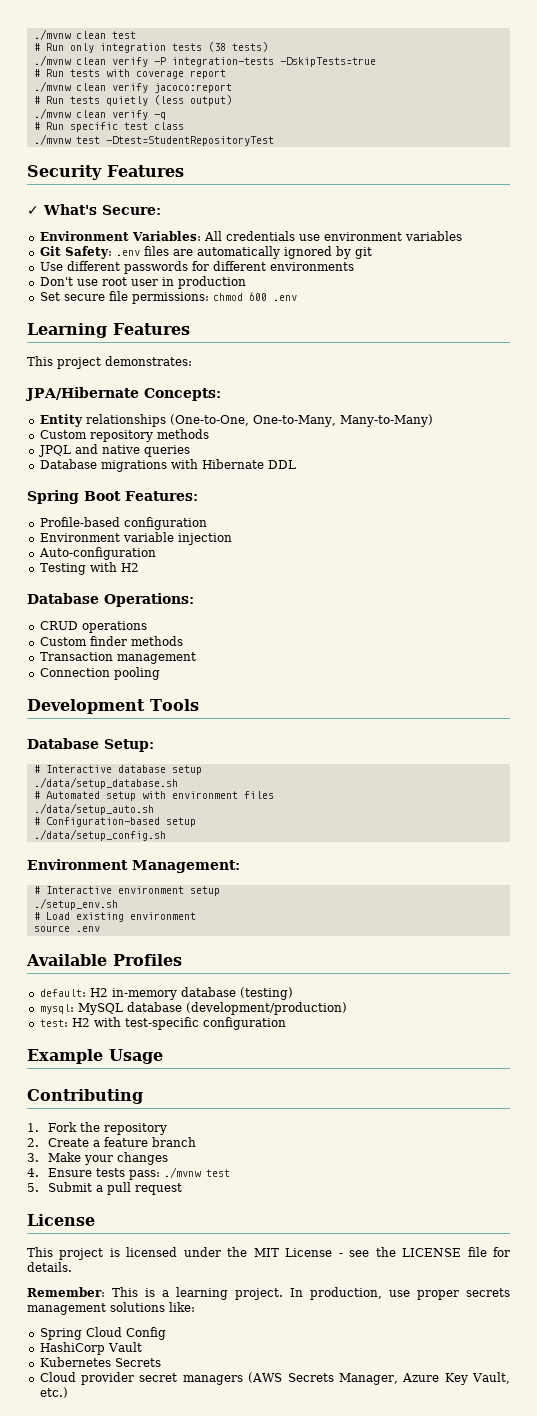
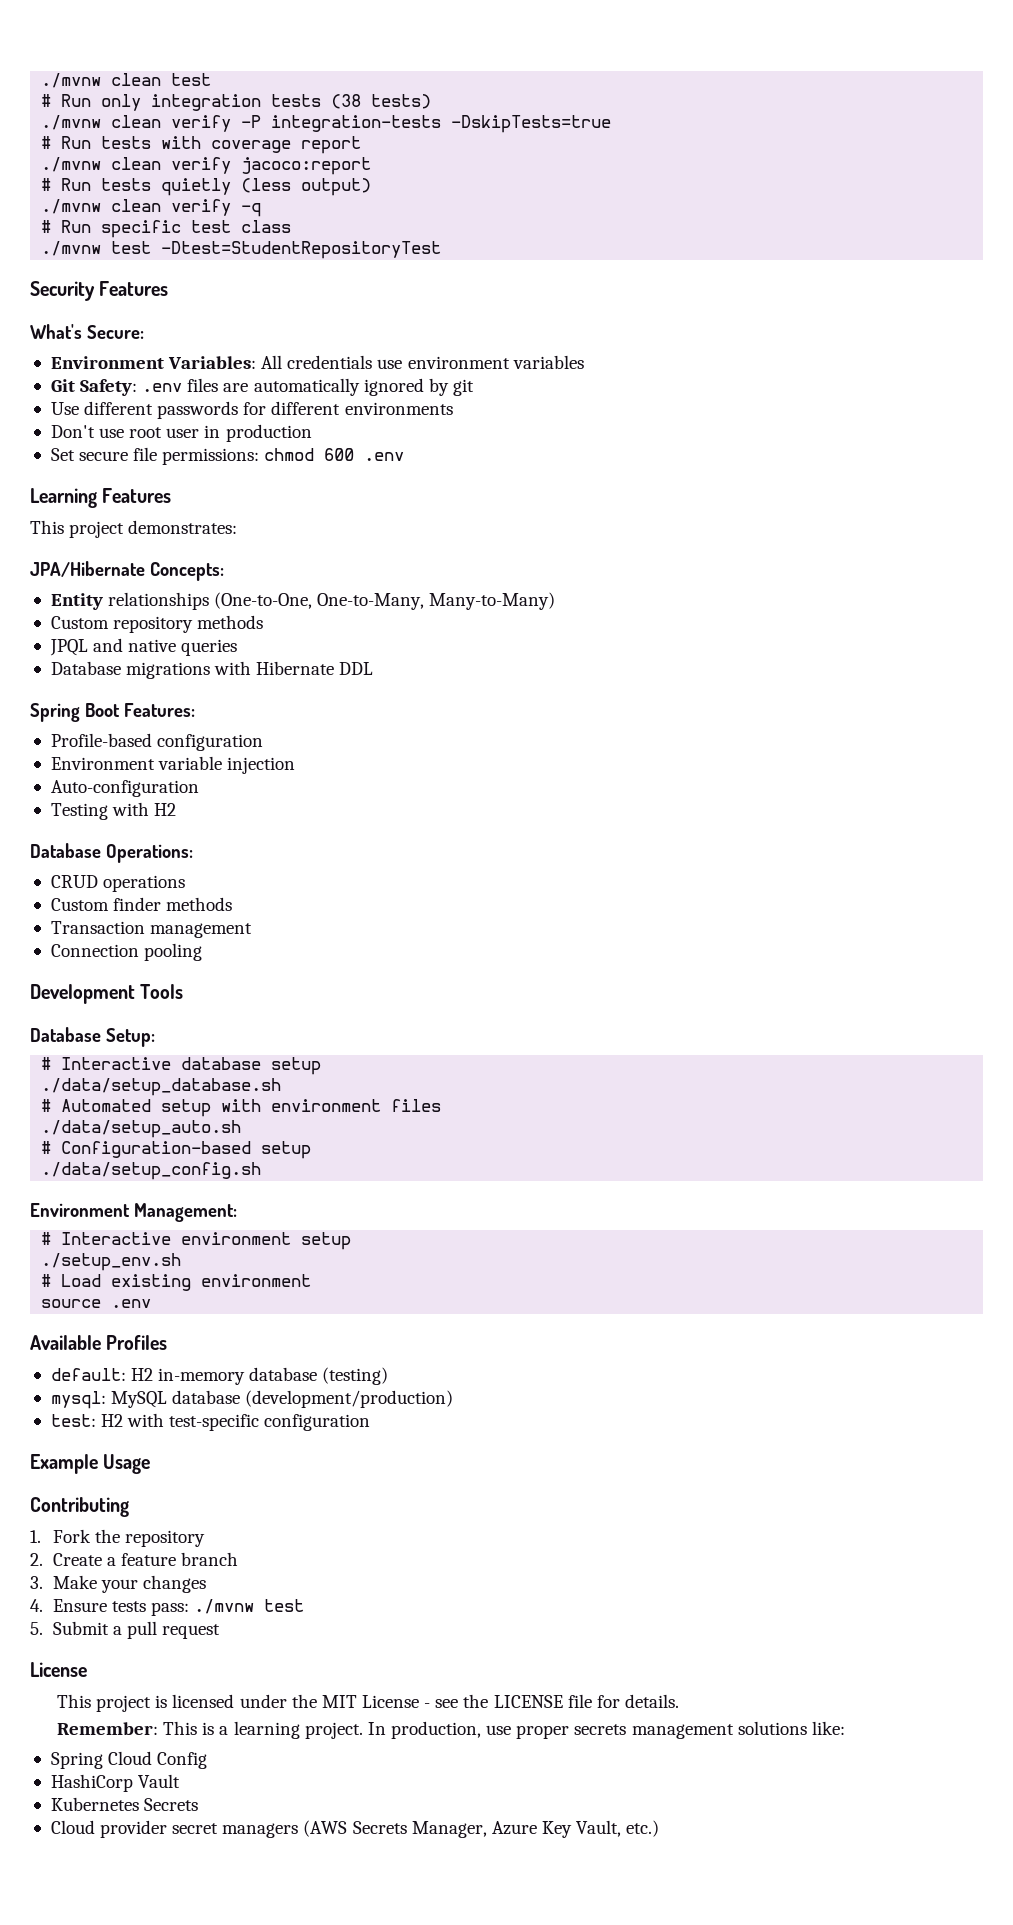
- ✓ What's Secure:
+ What's Secure:

